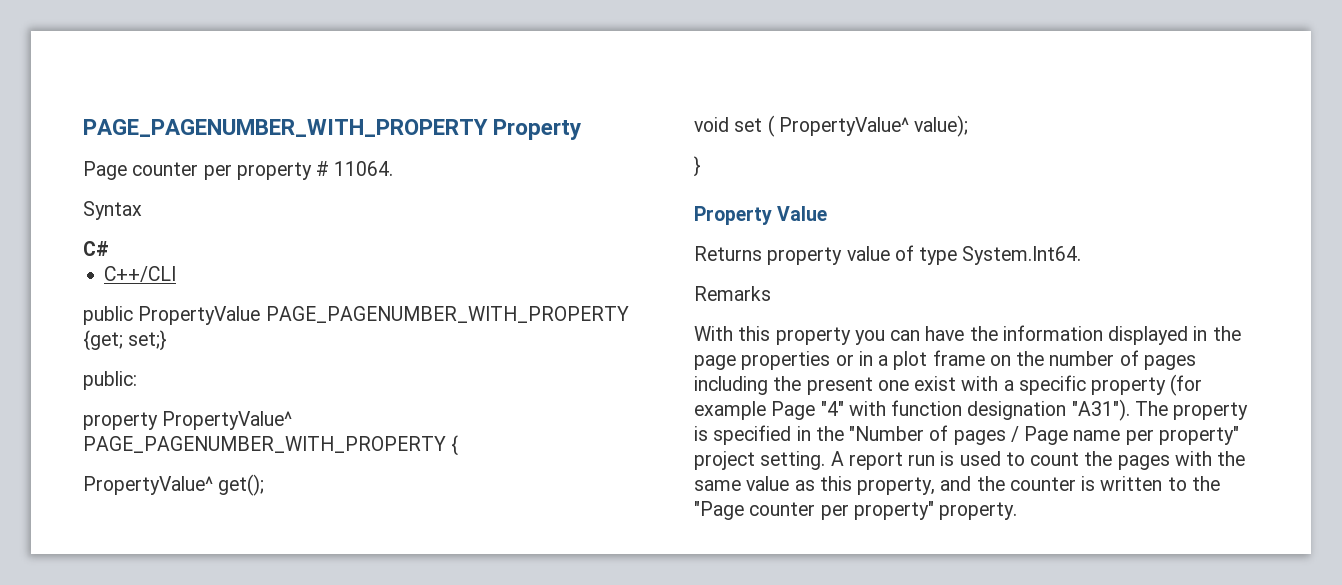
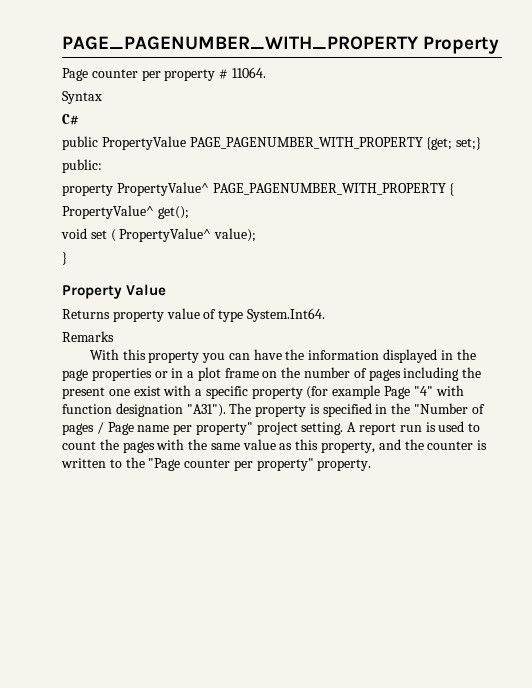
- C++/CLI

